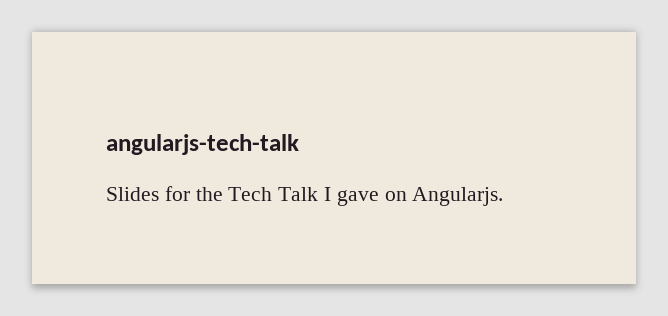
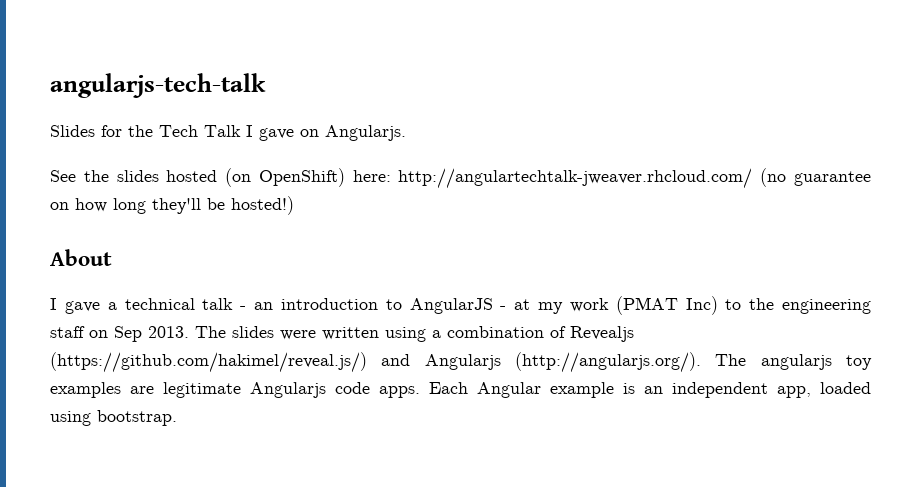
+ See the slides hosted (on OpenShift) here: http://angulartechtalk-jweaver.rhcloud.com/ (no guarantee on how long they'll be hosted!)
+ About
+ I gave a technical talk - an introduction to AngularJS - at my work (PMAT Inc) to the engineering staff on Sep 2013. The slides were written using a combination of Revealjs (https://github.com/hakimel/reveal.js/) and Angularjs (http://angularjs.org/). The angularjs toy examples are legitimate Angularjs code apps. Each Angular example is an independent app, loaded using bootstrap.

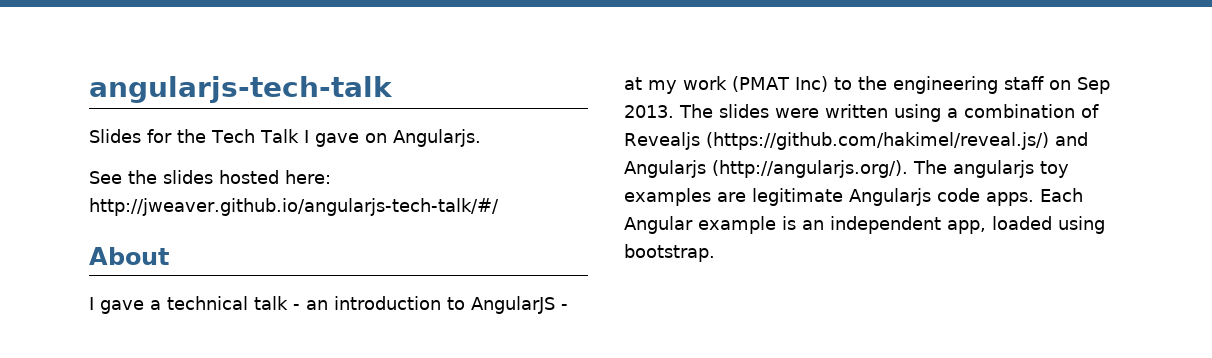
- See the slides hosted (on OpenShift) here: http://angulartechtalk-jweaver.rhcloud.com/ (no guarantee on how long they'll be hosted!)
+ See the slides hosted here: http://jweaver.github.io/angularjs-tech-talk/#/

